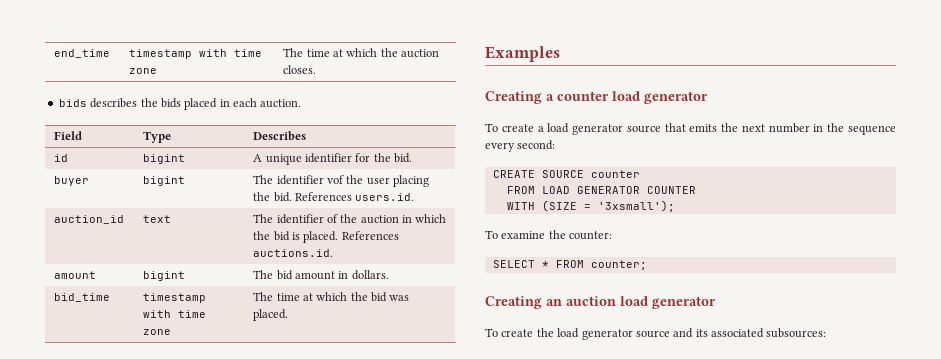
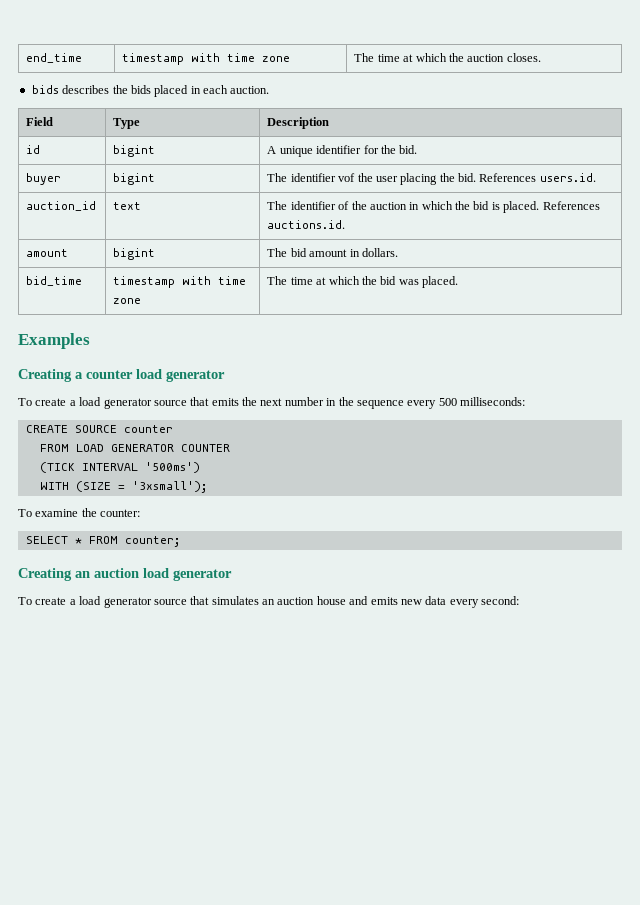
- Field | Type | Describes
+ Field | Type | Description
- To create a load generator source that emits the next number in the sequence every second:
+ To create a load generator source that emits the next number in the sequence every 500 milliseconds:
+ (TICK INTERVAL '500ms')
- To create the load generator source and its associated subsources:
+ To create a load generator source that simulates an auction house and emits new data every second:

